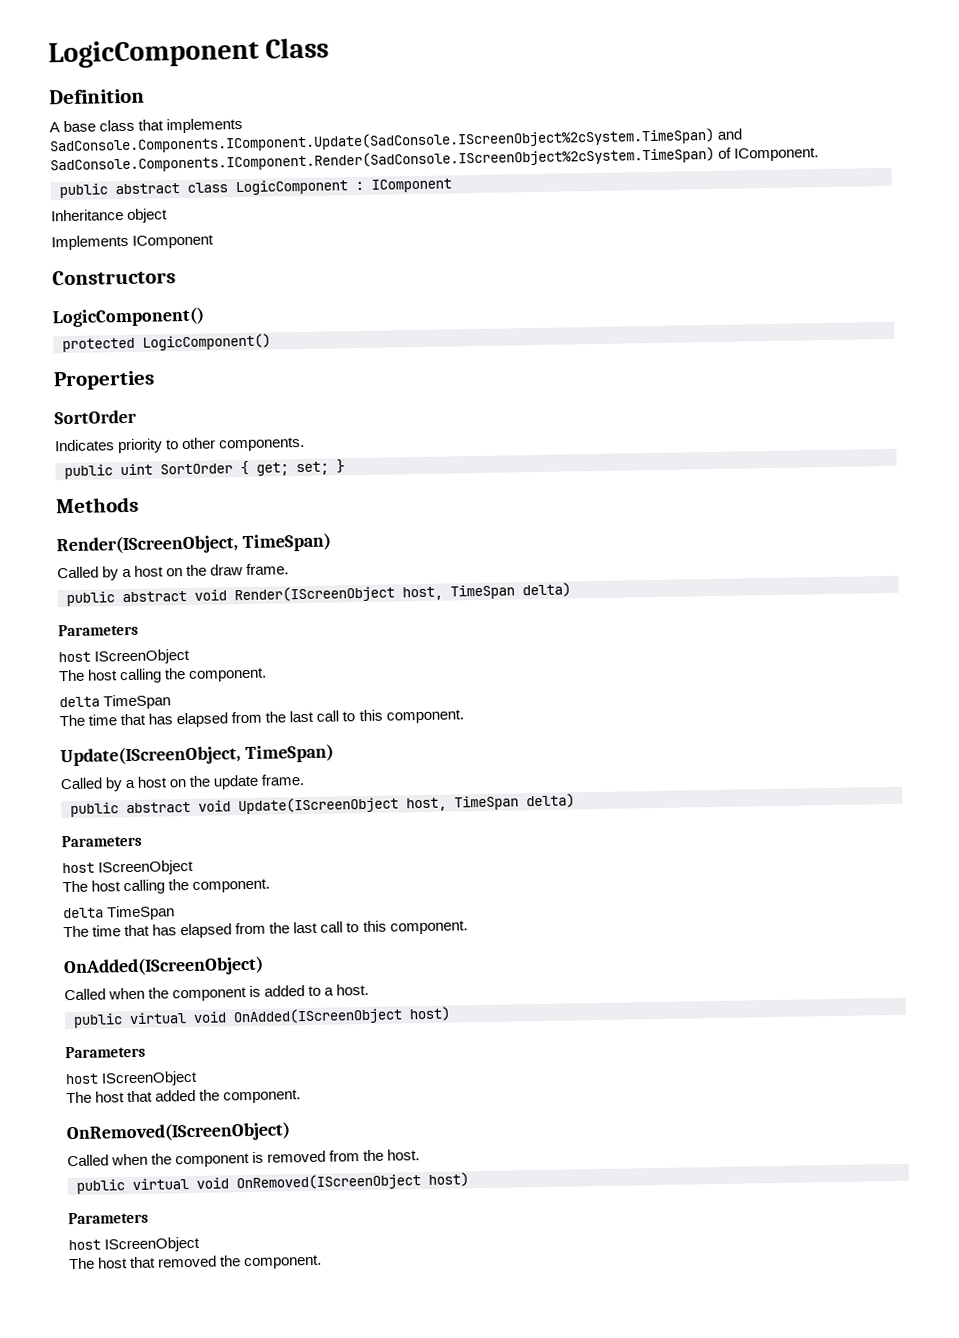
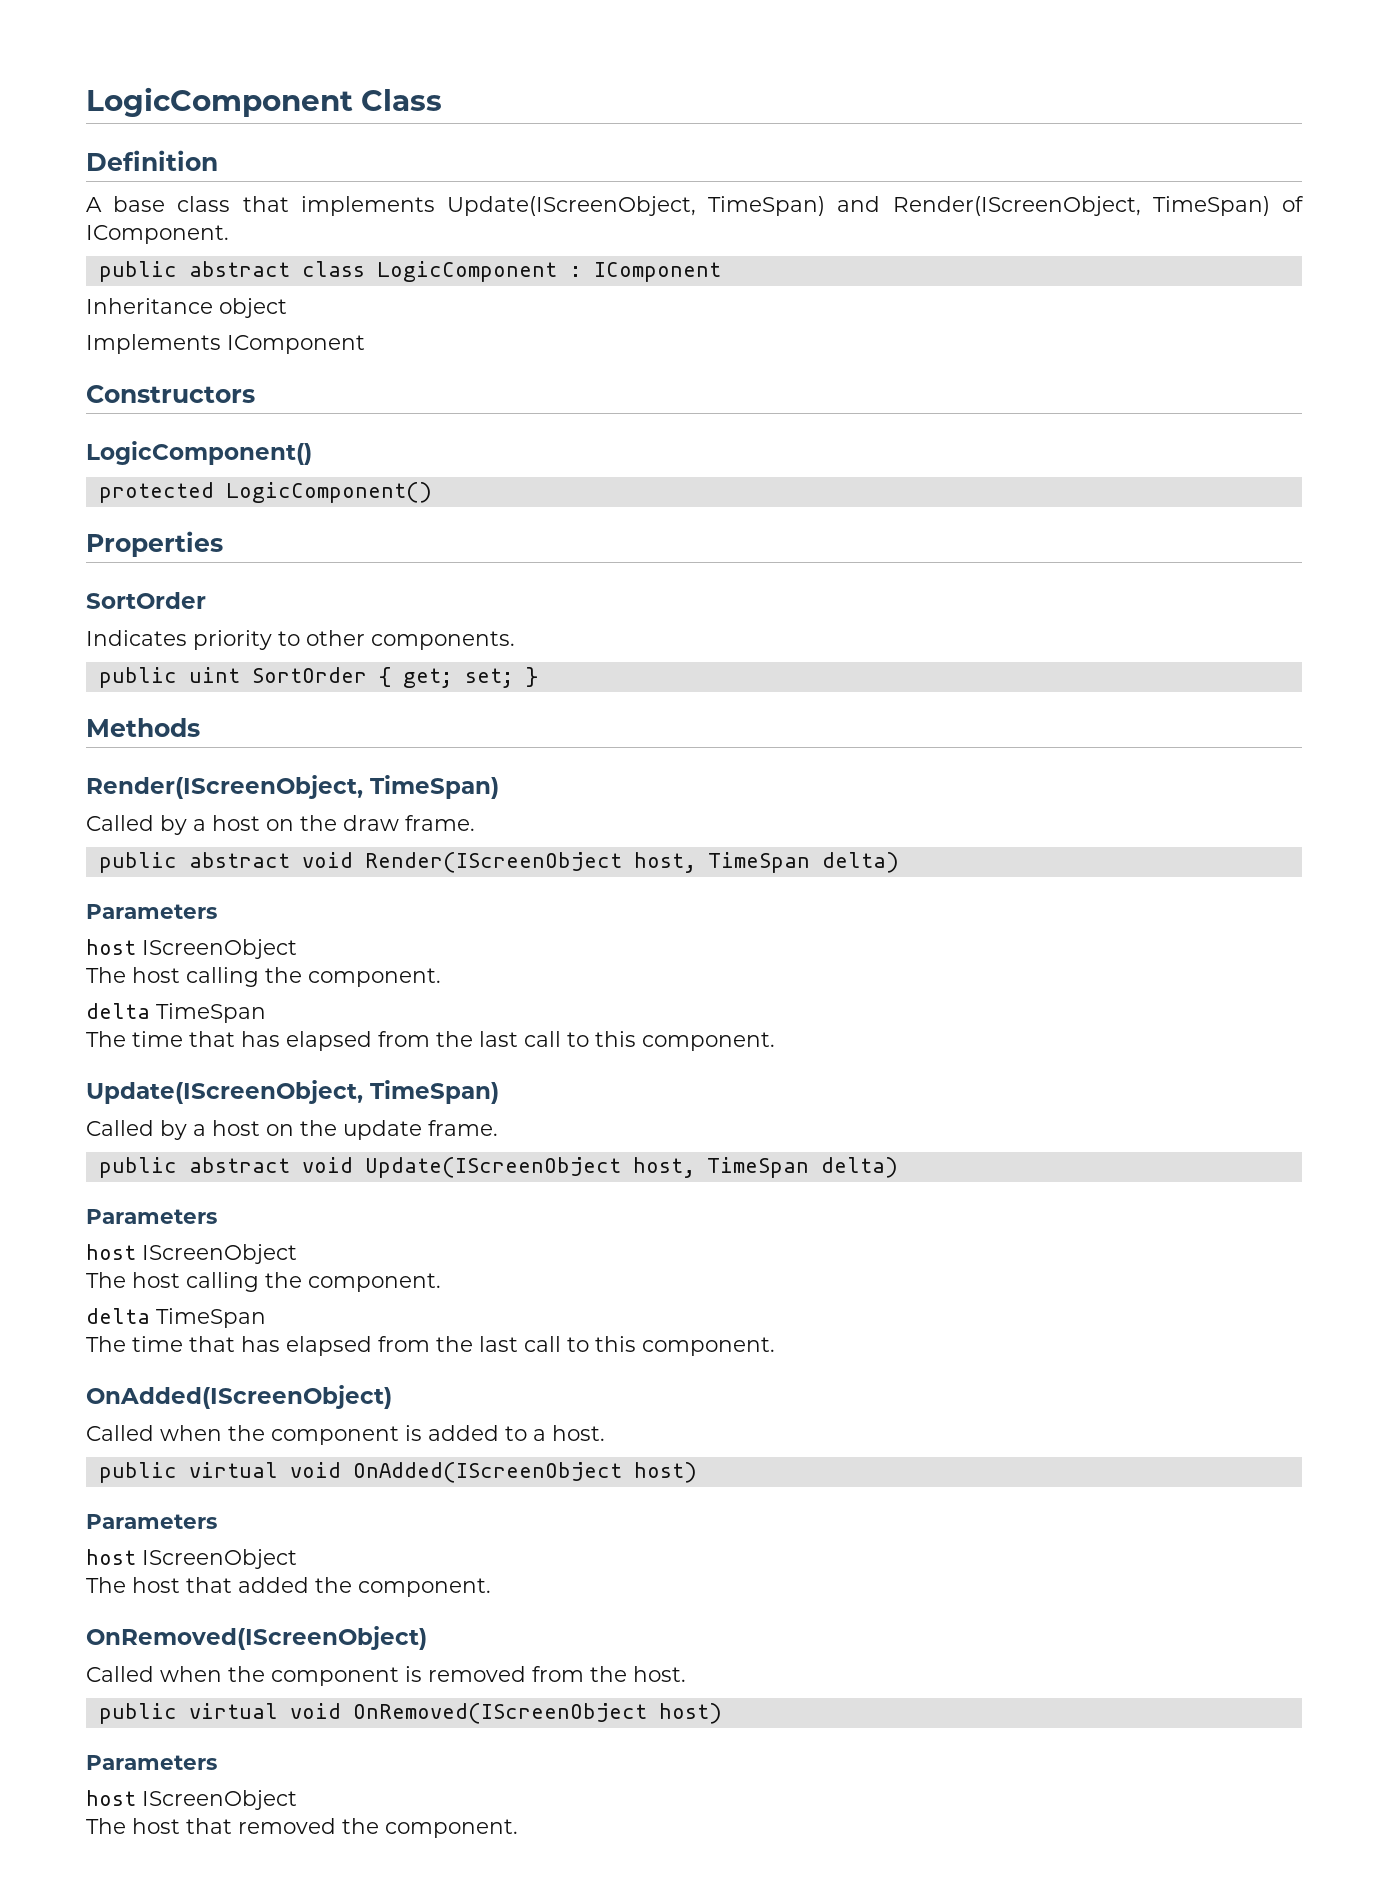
- A base class that implements SadConsole.Components.IComponent.Update(SadConsole.IScreenObject%2cSystem.TimeSpan) and SadConsole.Components.IComponent.Render(SadConsole.IScreenObject%2cSystem.TimeSpan) of IComponent.
+ A base class that implements Update(IScreenObject, TimeSpan) and Render(IScreenObject, TimeSpan) of IComponent.

